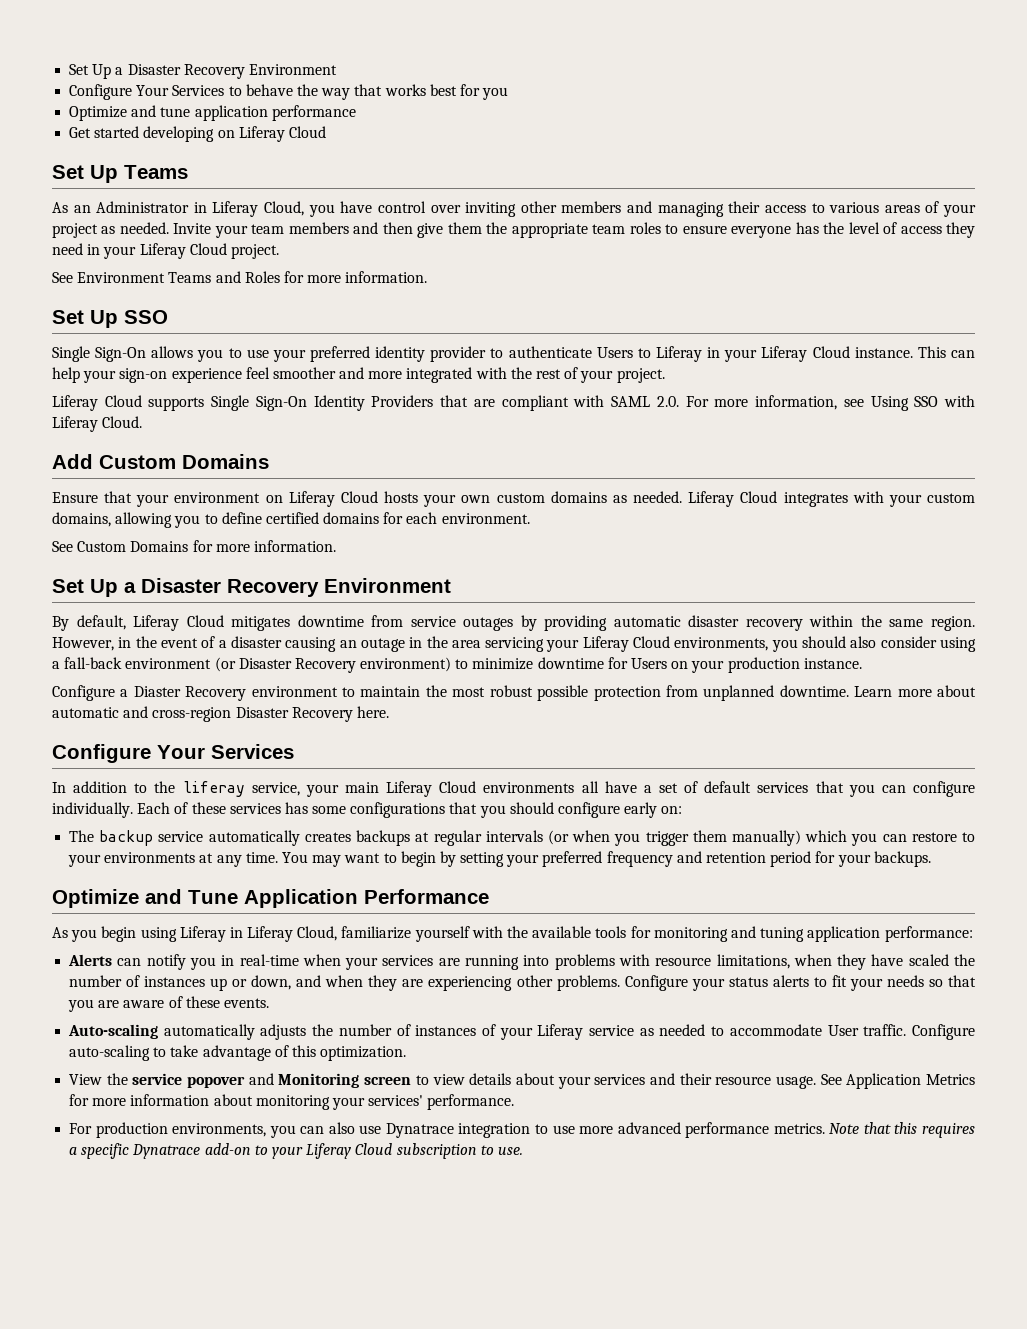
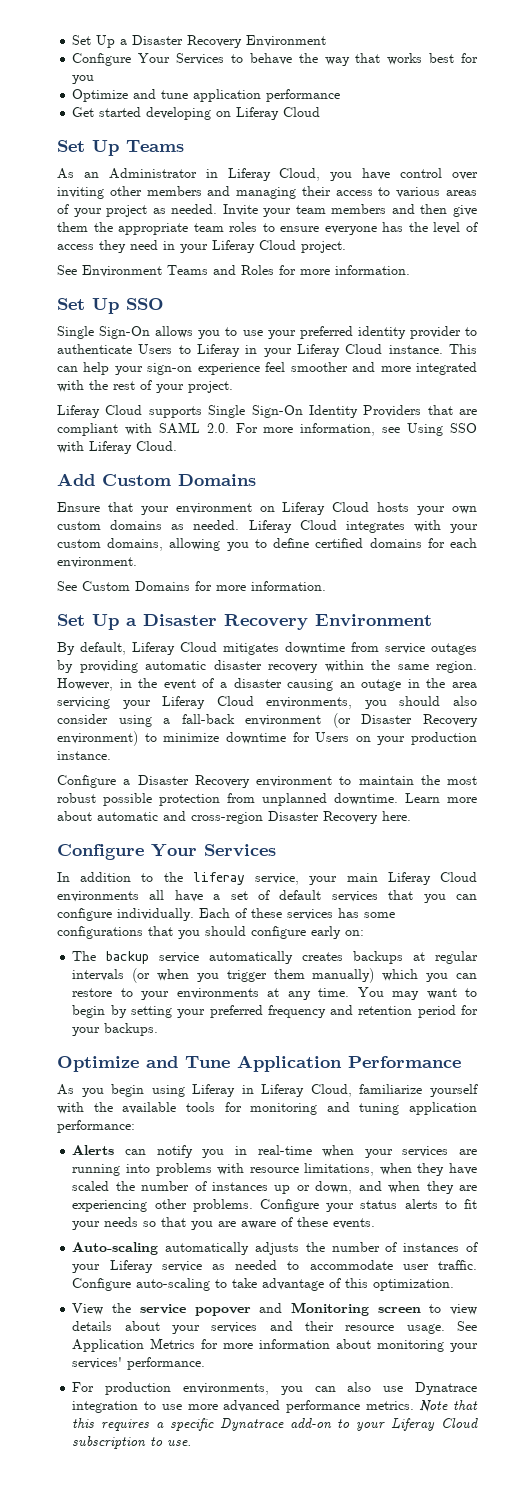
- Configure a Diaster Recovery environment to maintain the most robust possible protection from unplanned downtime.
+ Configure a Disaster Recovery environment to maintain the most robust possible protection from unplanned downtime.
- Auto-scaling automatically adjusts the number of instances of your Liferay service as needed to accommodate User traffic.
+ Auto-scaling automatically adjusts the number of instances of your Liferay service as needed to accommodate user traffic.

